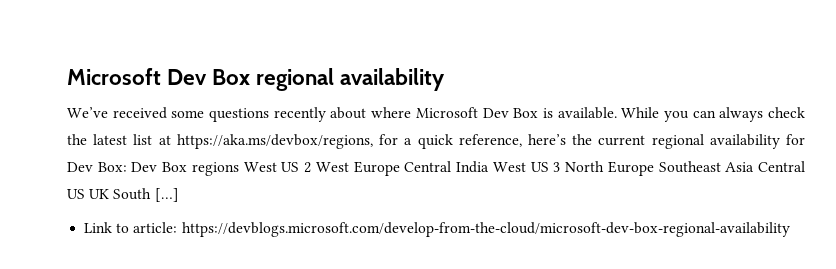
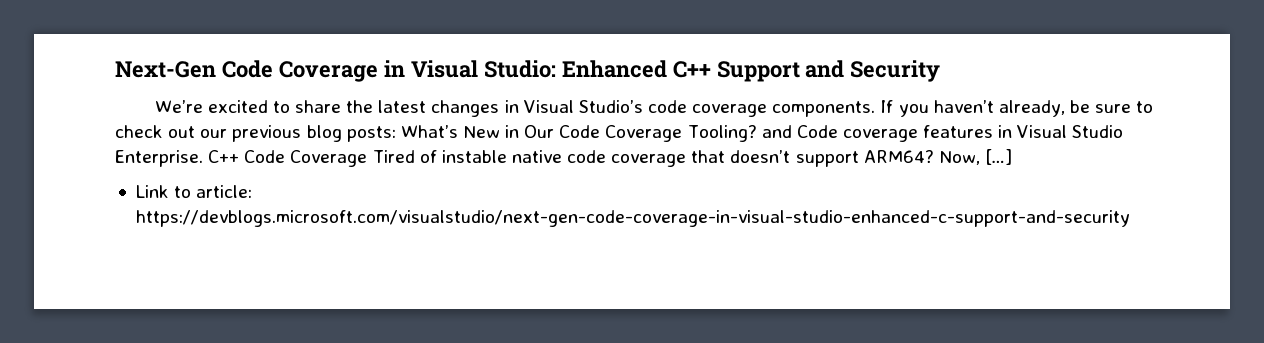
- Microsoft Dev Box regional availability
- We’ve received some questions recently about where Microsoft Dev Box is available. While you can always check the latest list at https://aka.ms/devbox/regions, for a quick reference, here’s the current regional availability for Dev Box: Dev Box regions West US 2 West Europe Central India West US 3 North Europe Southeast Asia Central US UK South […]
+ Next-Gen Code Coverage in Visual Studio: Enhanced C++ Support and Security
+ We’re excited to share the latest changes in Visual Studio’s code coverage components. If you haven’t already, be sure to check out our previous blog posts: What’s New in Our Code Coverage Tooling? and Code coverage features in Visual Studio Enterprise. C++ Code Coverage Tired of instable native code coverage that doesn’t support ARM64? Now, […]
- Link to article: https://devblogs.microsoft.com/develop-from-the-cloud/microsoft-dev-box-regional-availability
+ Link to article: https://devblogs.microsoft.com/visualstudio/next-gen-code-coverage-in-visual-studio-enhanced-c-support-and-security

